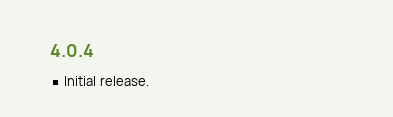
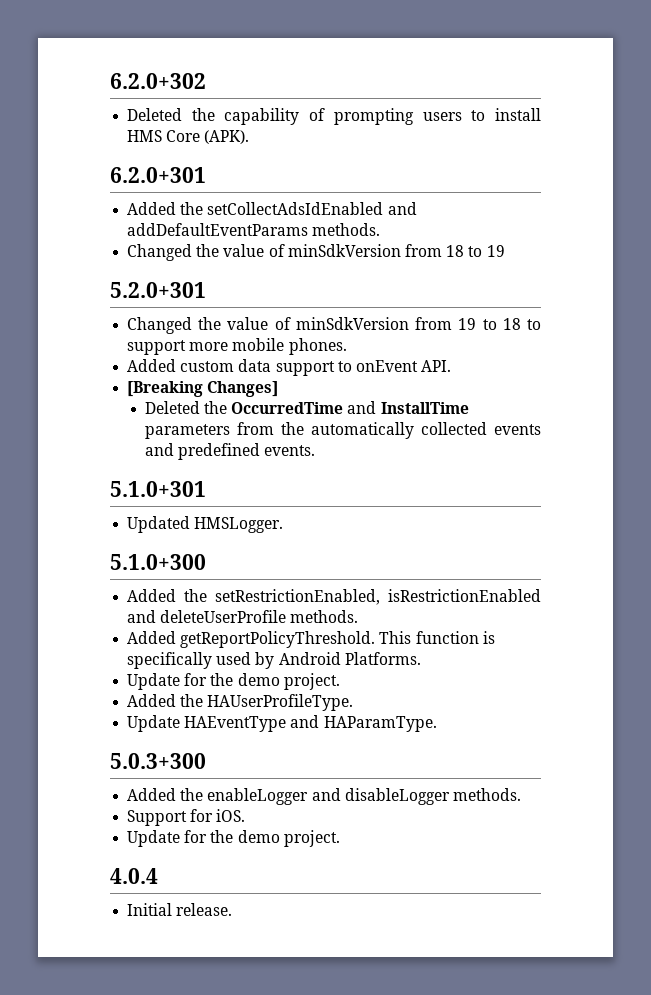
+ 6.2.0+302
+ Deleted the capability of prompting users to install HMS Core (APK).
+ 6.2.0+301
+ Added the setCollectAdsIdEnabled and addDefaultEventParams methods.
+ Changed the value of minSdkVersion from 18 to 19
+ 5.2.0+301
+ Changed the value of minSdkVersion from 19 to 18 to support more mobile phones.
+ Added custom data support to onEvent API.
+ [Breaking Changes]
+ Deleted the OccurredTime and InstallTime parameters from the automatically collected events and predefined events.
+ 5.1.0+301
+ Updated HMSLogger.
+ 5.1.0+300
+ Added the setRestrictionEnabled, isRestrictionEnabled and deleteUserProfile methods.
+ Added getReportPolicyThreshold. This function is specifically used by Android Platforms.
+ Update for the demo project.
+ Added the HAUserProfileType.
+ Update HAEventType and HAParamType.
+ 5.0.3+300
+ Added the enableLogger and disableLogger methods.
+ Support for iOS.
+ Update for the demo project.

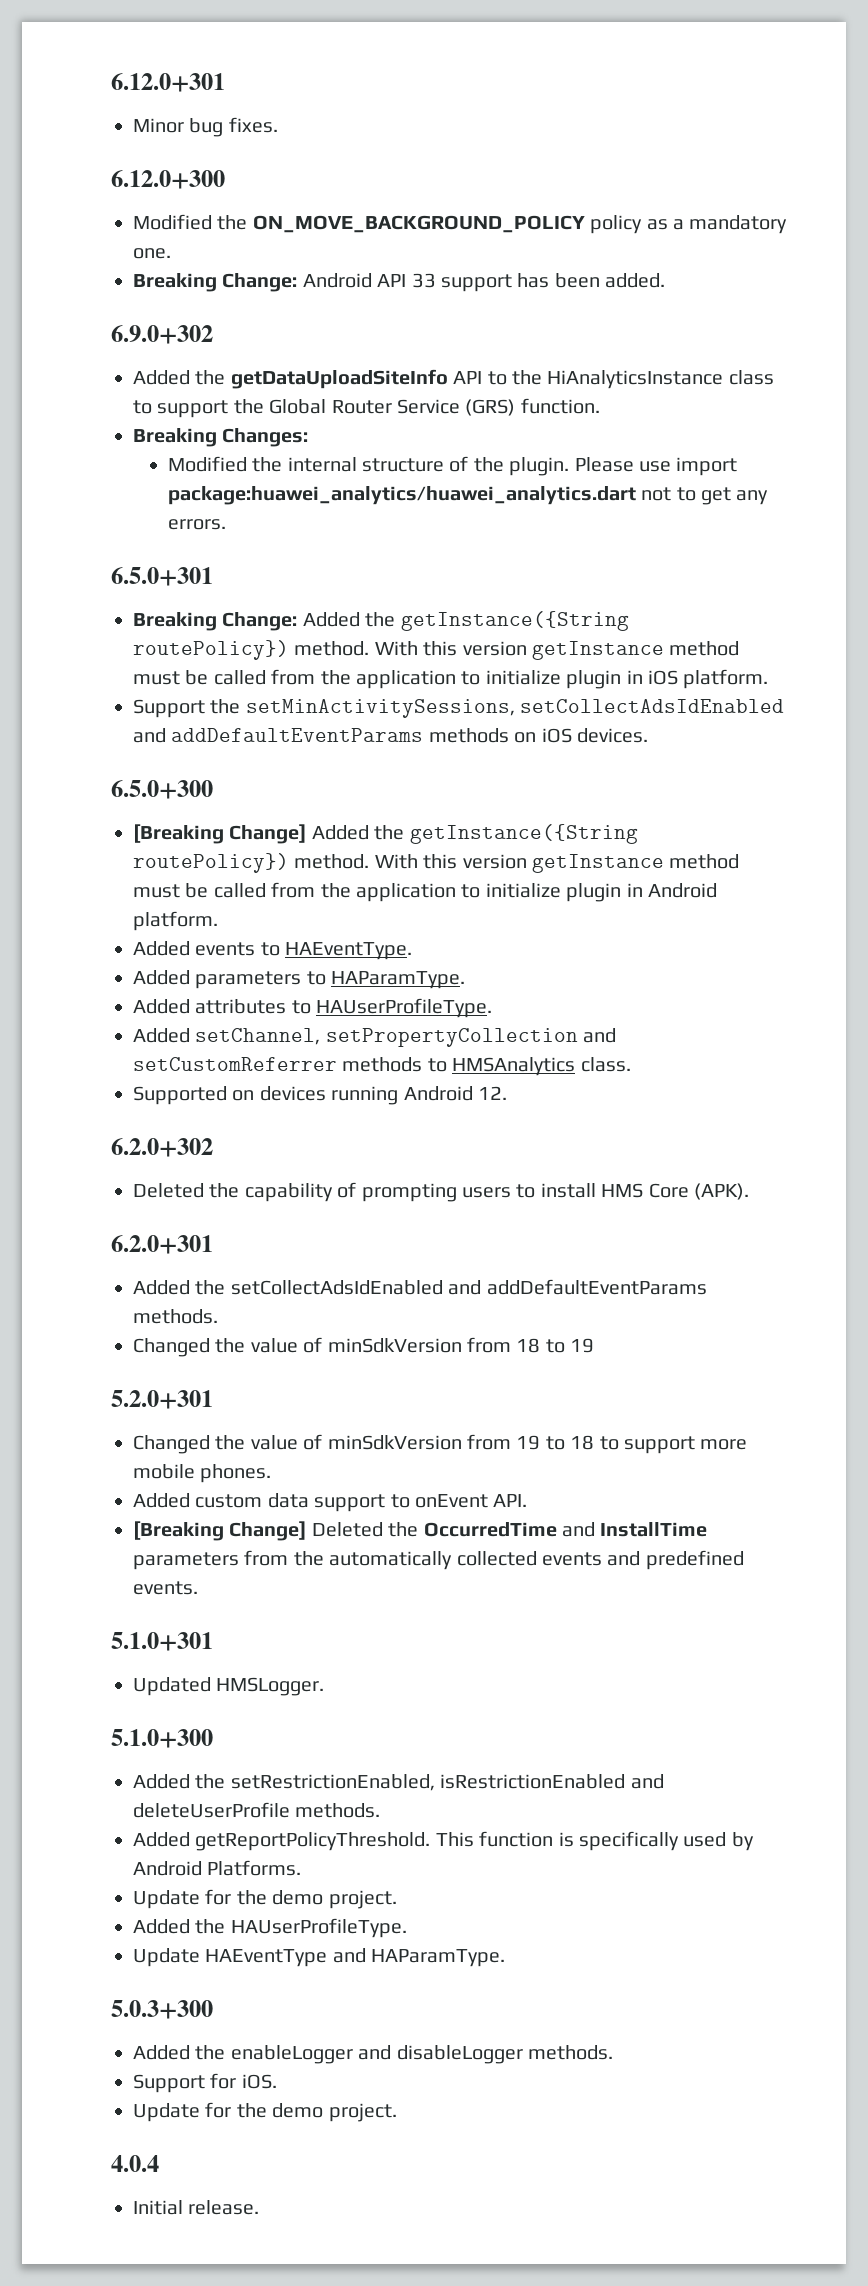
+ 6.12.0+301
+ Minor bug fixes.
+ 6.12.0+300
+ Modified the ON_MOVE_BACKGROUND_POLICY policy as a mandatory one.
+ Breaking Change: Android API 33 support has been added.
+ 6.9.0+302
+ Added the getDataUploadSiteInfo API to the HiAnalyticsInstance class to support the Global Router Service (GRS) function.
+ Breaking Changes:
+ Modified the internal structure of the plugin. Please use import package:huawei_analytics/huawei_analytics.dart not to get any errors.
+ 6.5.0+301
+ Breaking Change: Added the getInstance({String routePolicy}) method. With this version getInstance method must be called from the application to initialize plugin in iOS platform.
+ Support the setMinActivitySessions, setCollectAdsIdEnabled and addDefaultEventParams methods on iOS devices.
+ 6.5.0+300
+ [Breaking Change] Added the getInstance({String routePolicy}) method. With this version getInstance method must be called from the application to initialize plugin in Android platform.
+ Added events to HAEventType.
+ Added parameters to HAParamType.
+ Added attributes to HAUserProfileType.
+ Added setChannel, setPropertyCollection and setCustomReferrer methods to HMSAnalytics class.
+ Supported on devices running Android 12.
- [Breaking Changes]
- Deleted the OccurredTime and InstallTime parameters from the automatically collected events and predefined events.
+ [Breaking Change] Deleted the OccurredTime and InstallTime parameters from the automatically collected events and predefined events.

